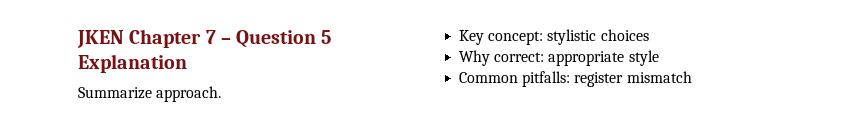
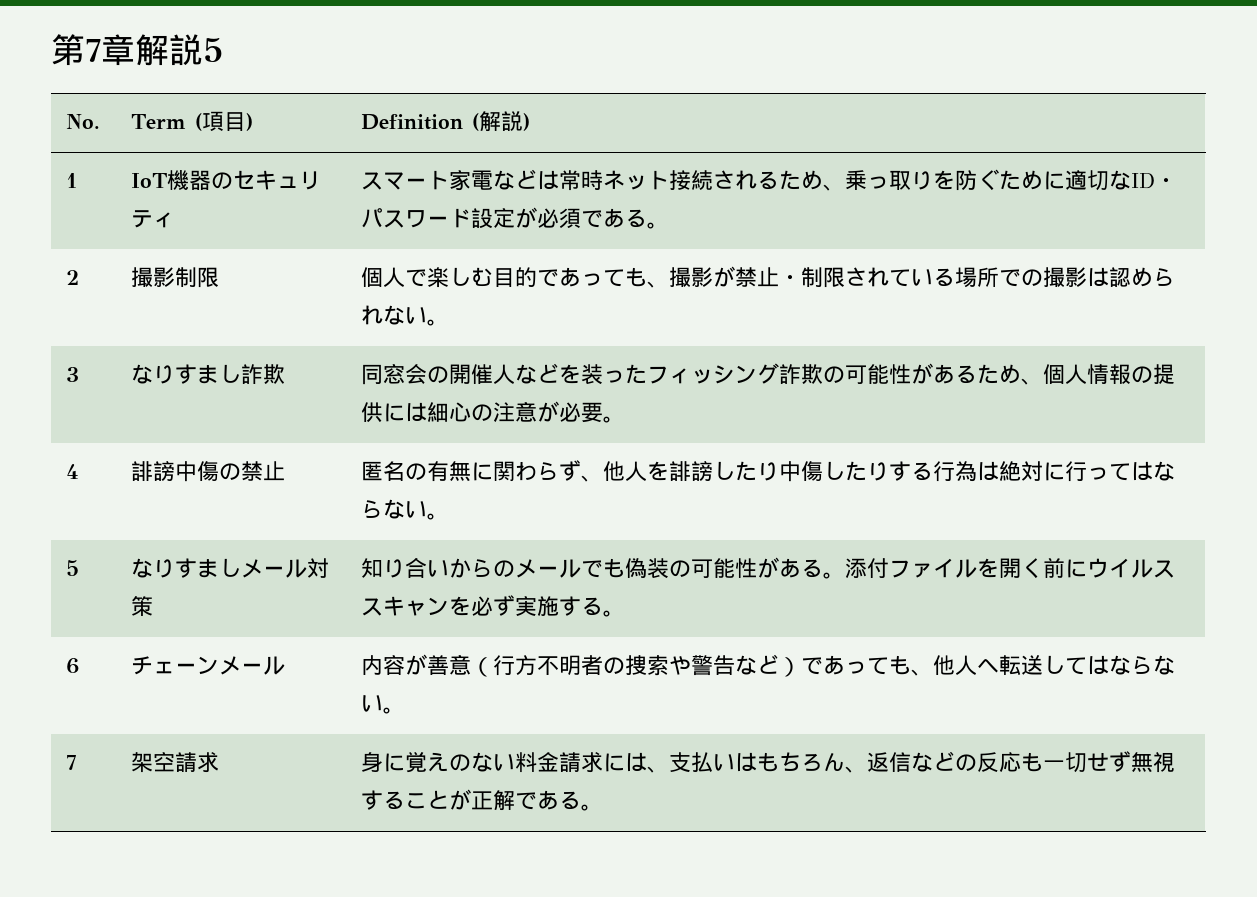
- JKEN Chapter 7 – Question 5 Explanation
- Summarize approach.
- Key concept: stylistic choices
- Why correct: appropriate style
- Common pitfalls: register mismatch
+ 第7章解説5
+ No. | Term (項目) | Definition (解説)
+ 1 | IoT機器のセキュリティ | スマート家電などは常時ネット接続されるため、乗っ取りを防ぐために適切なID・パスワード設定が必須である。
+ 2 | 撮影制限 | 個人で楽しむ目的であっても、撮影が禁止・制限されている場所での撮影は認められない。
+ 3 | なりすまし詐欺 | 同窓会の開催人などを装ったフィッシング詐欺の可能性があるため、個人情報の提供には細心の注意が必要。
+ 4 | 誹謗中傷の禁止 | 匿名の有無に関わらず、他人を誹謗したり中傷したりする行為は絶対に行ってはならない。
+ 5 | なりすましメール対策 | 知り合いからのメールでも偽装の可能性がある。添付ファイルを開く前にウイルススキャンを必ず実施する。
+ 6 | チェーンメール | 内容が善意（行方不明者の捜索や警告など）であっても、他人へ転送してはならない。
+ 7 | 架空請求 | 身に覚えのない料金請求には、支払いはもちろん、返信などの反応も一切せず無視することが正解である。

